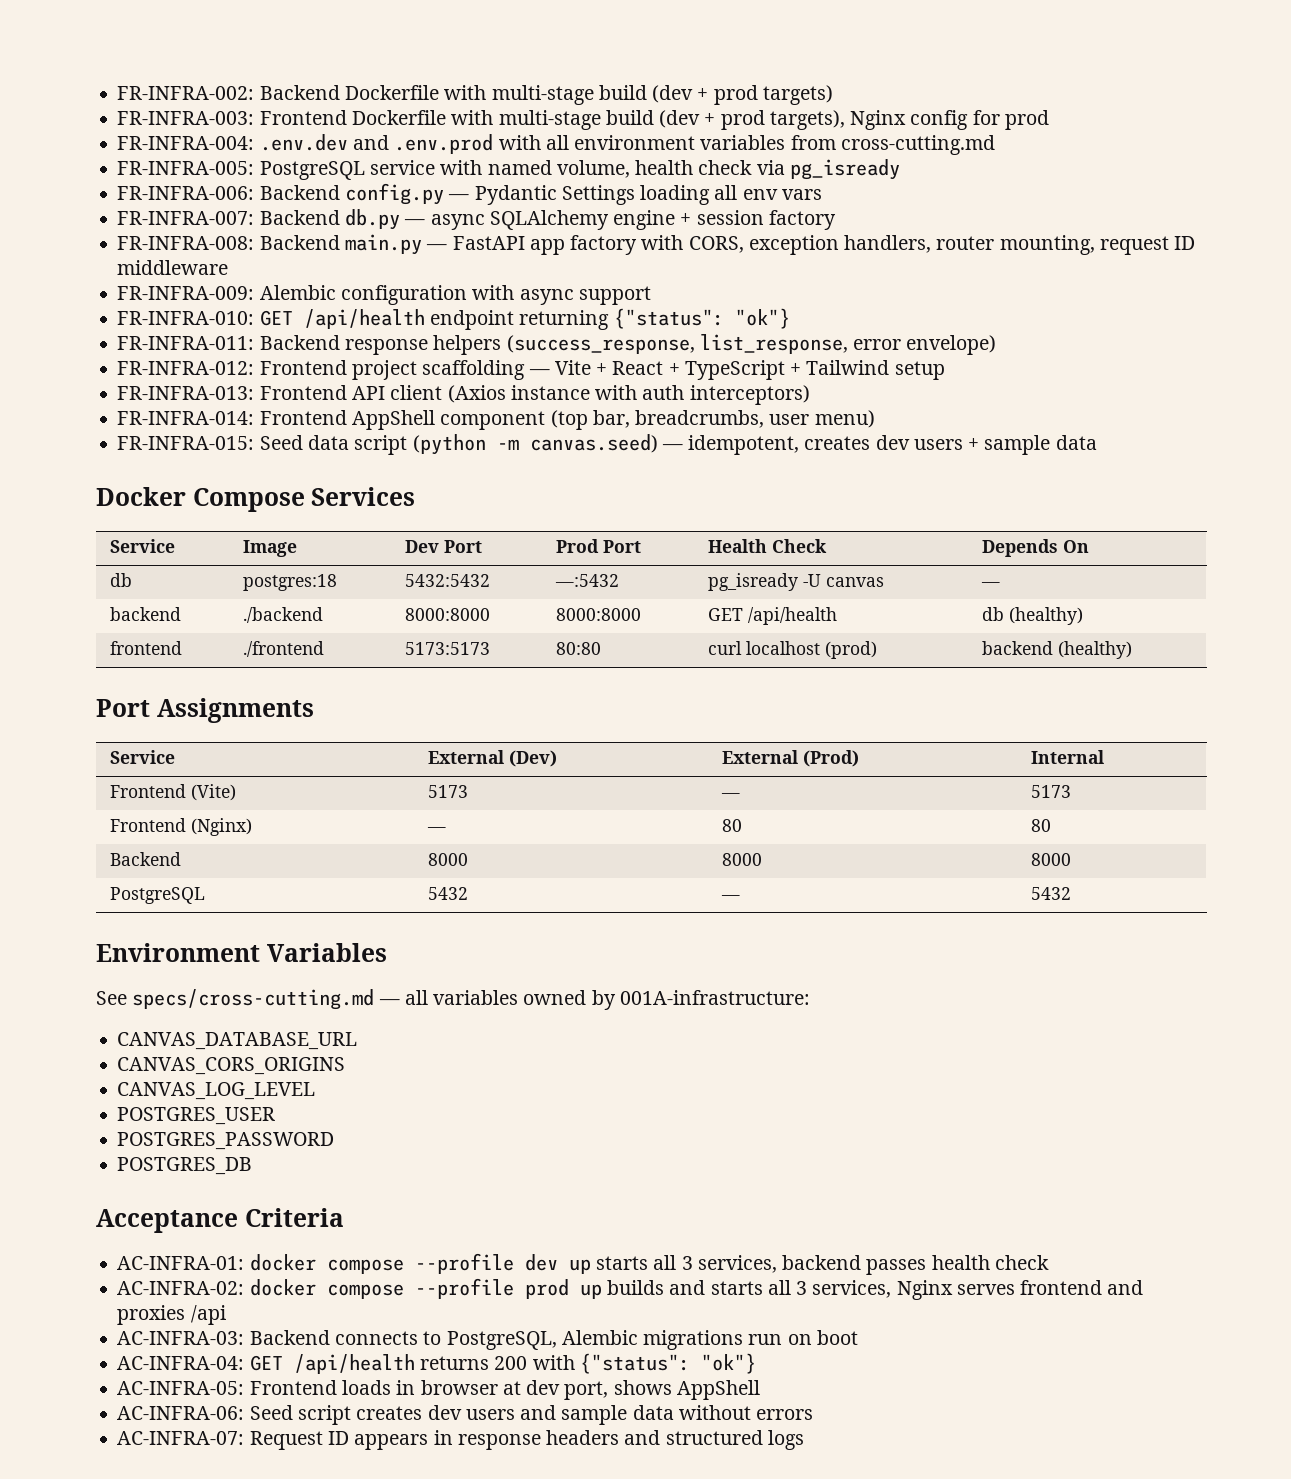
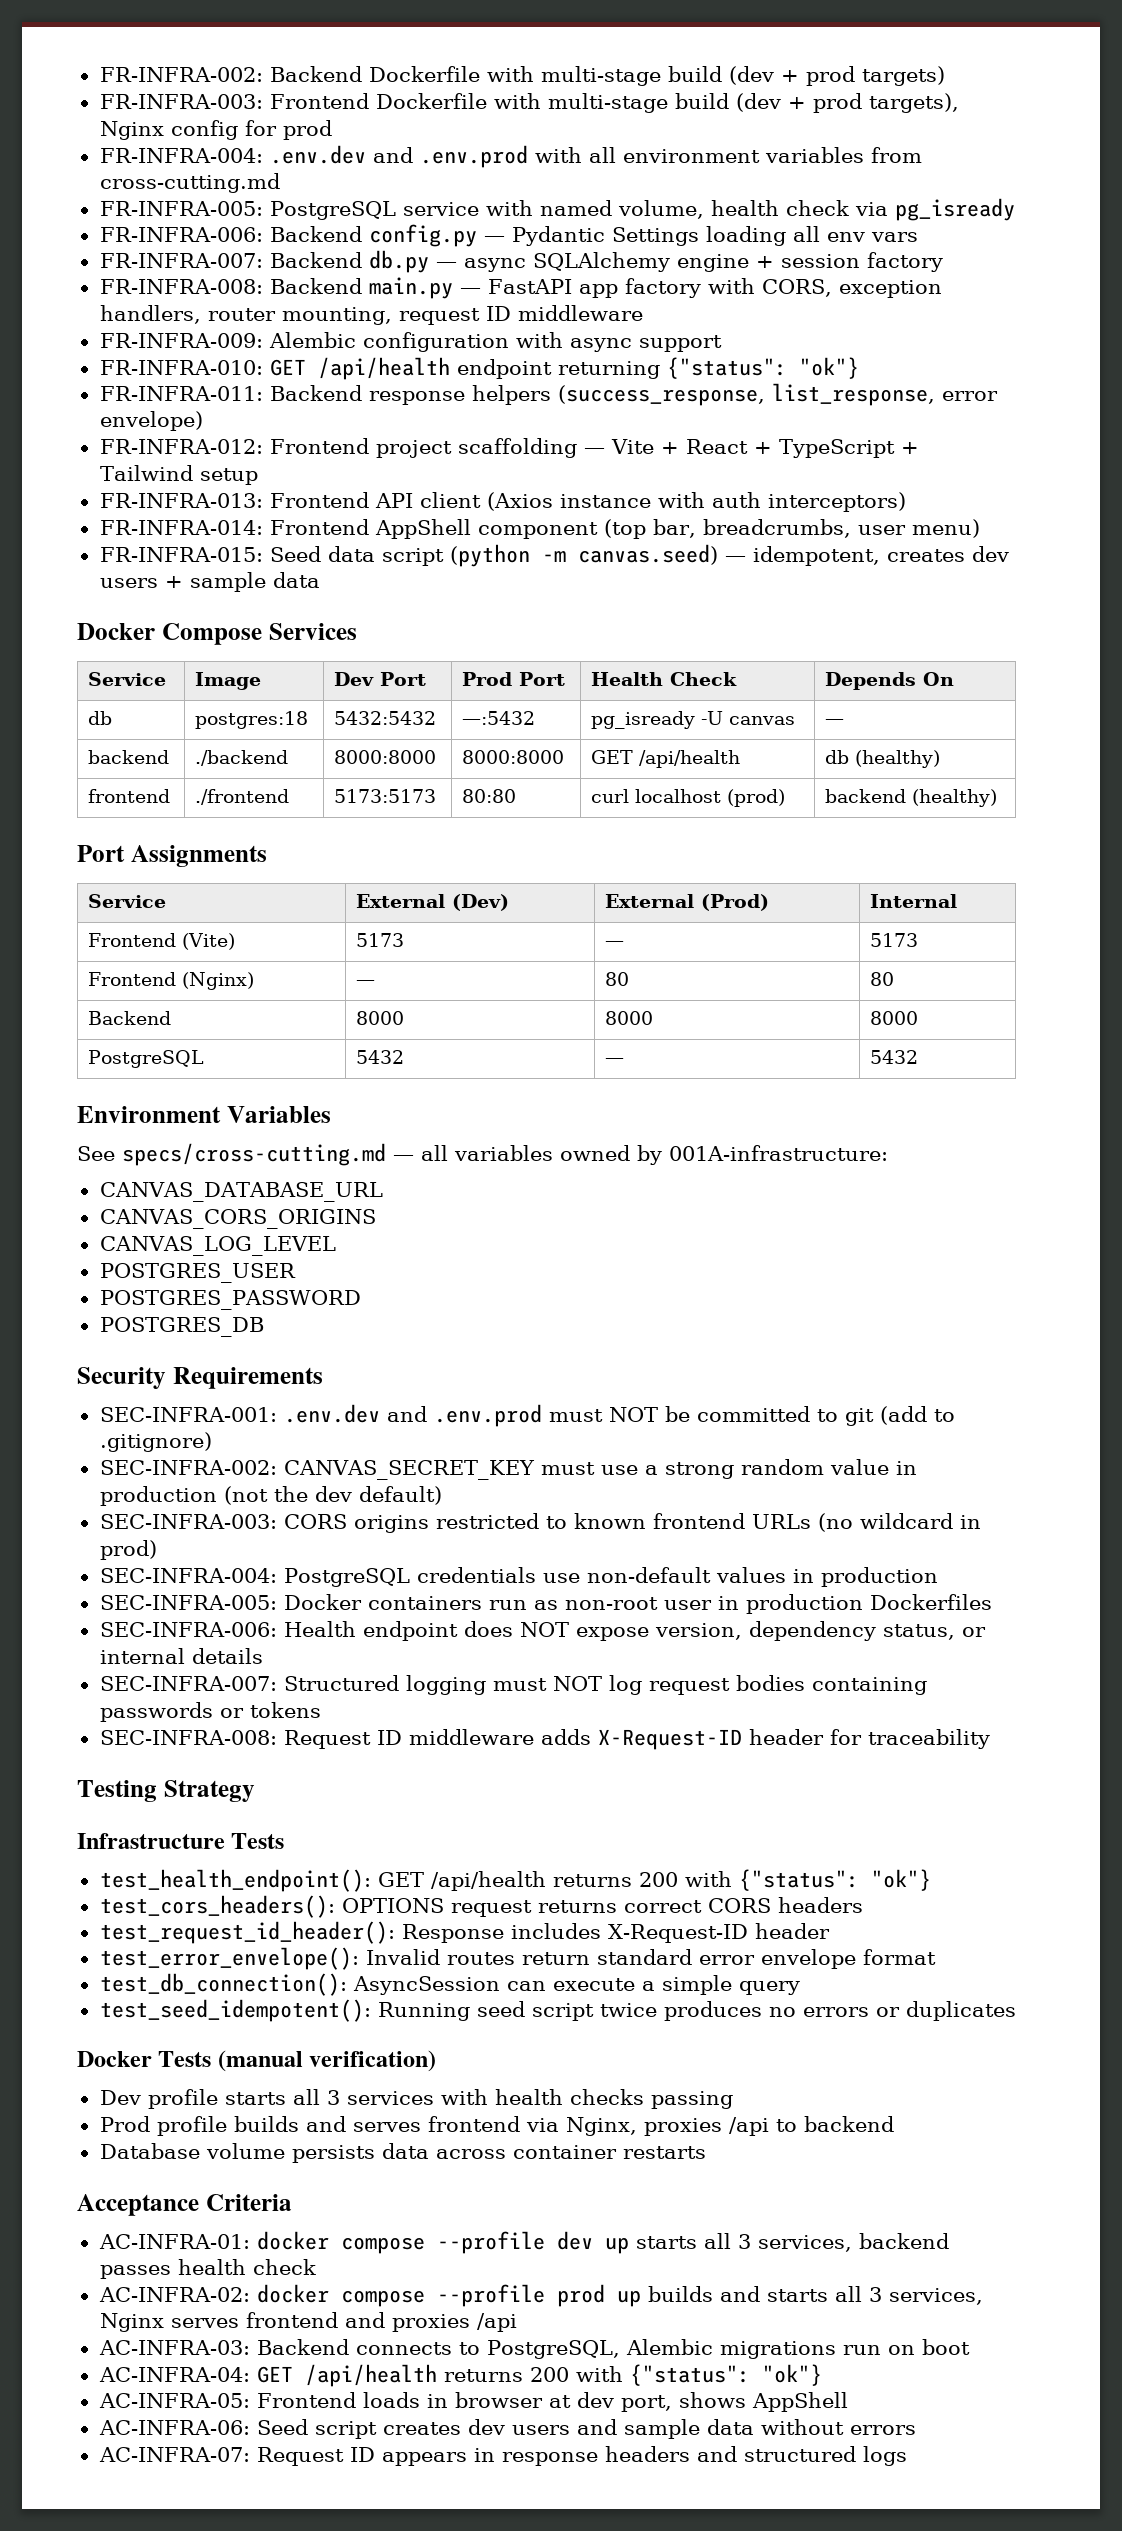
+ Security Requirements
+ SEC-INFRA-001: .env.dev and .env.prod must NOT be committed to git (add to .gitignore)
+ SEC-INFRA-002: CANVAS_SECRET_KEY must use a strong random value in production (not the dev default)
+ SEC-INFRA-003: CORS origins restricted to known frontend URLs (no wildcard in prod)
+ SEC-INFRA-004: PostgreSQL credentials use non-default values in production
+ SEC-INFRA-005: Docker containers run as non-root user in production Dockerfiles
+ SEC-INFRA-006: Health endpoint does NOT expose version, dependency status, or internal details
+ SEC-INFRA-007: Structured logging must NOT log request bodies containing passwords or tokens
+ SEC-INFRA-008: Request ID middleware adds X-Request-ID header for traceability
+ Testing Strategy
+ Infrastructure Tests
+ test_health_endpoint(): GET /api/health returns 200 with {"status": "ok"}
+ test_cors_headers(): OPTIONS request returns correct CORS headers
+ test_request_id_header(): Response includes X-Request-ID header
+ test_error_envelope(): Invalid routes return standard error envelope format
+ test_db_connection(): AsyncSession can execute a simple query
+ test_seed_idempotent(): Running seed script twice produces no errors or duplicates
+ Docker Tests (manual verification)
+ Dev profile starts all 3 services with health checks passing
+ Prod profile builds and serves frontend via Nginx, proxies /api to backend
+ Database volume persists data across container restarts

